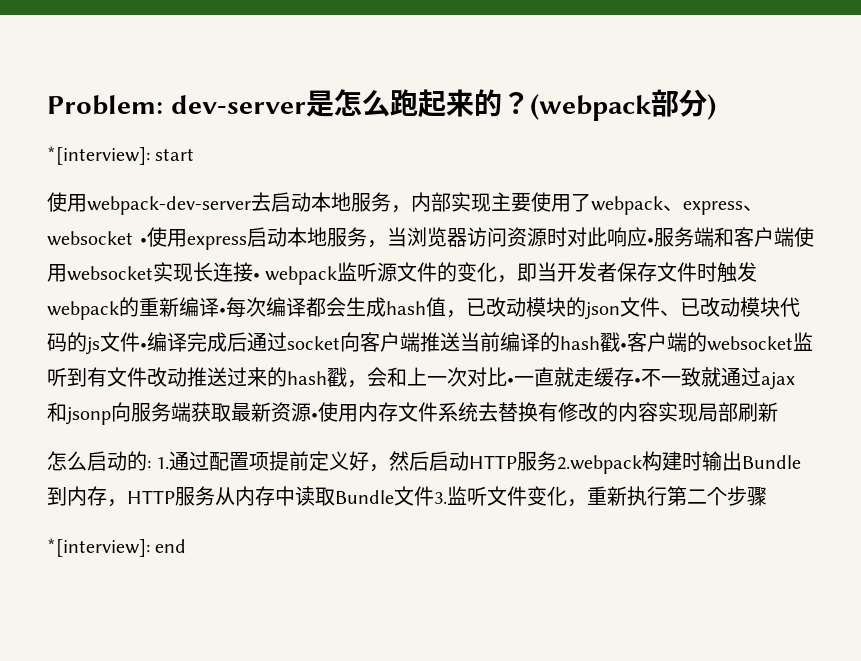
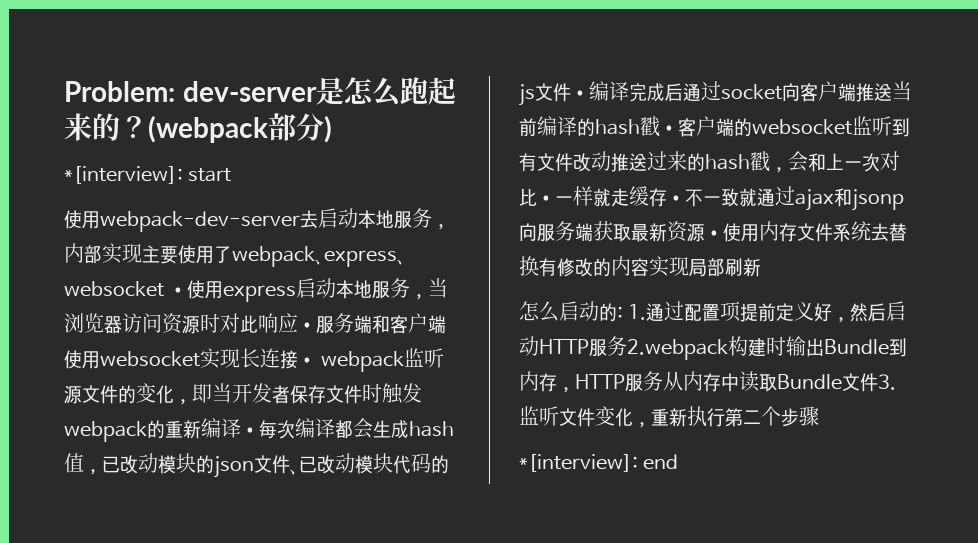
- 使用webpack-dev-server去启动本地服务，内部实现主要使用了webpack、express、websocket •使用express启动本地服务，当浏览器访问资源时对此响应•服务端和客户端使用websocket实现长连接• webpack监听源文件的变化，即当开发者保存文件时触发webpack的重新编译•每次编译都会生成hash值，已改动模块的json文件、已改动模块代码的js文件•编译完成后通过socket向客户端推送当前编译的hash戳•客户端的websocket监听到有文件改动推送过来的hash戳，会和上一次对比•一直就走缓存•不一致就通过ajax和jsonp向服务端获取最新资源•使用内存文件系统去替换有修改的内容实现局部刷新
+ 使用webpack-dev-server去启动本地服务，内部实现主要使用了webpack、express、websocket •使用express启动本地服务，当浏览器访问资源时对此响应•服务端和客户端使用websocket实现长连接• webpack监听源文件的变化，即当开发者保存文件时触发webpack的重新编译•每次编译都会生成hash值，已改动模块的json文件、已改动模块代码的js文件•编译完成后通过socket向客户端推送当前编译的hash戳•客户端的websocket监听到有文件改动推送过来的hash戳，会和上一次对比•一样就走缓存•不一致就通过ajax和jsonp向服务端获取最新资源•使用内存文件系统去替换有修改的内容实现局部刷新

